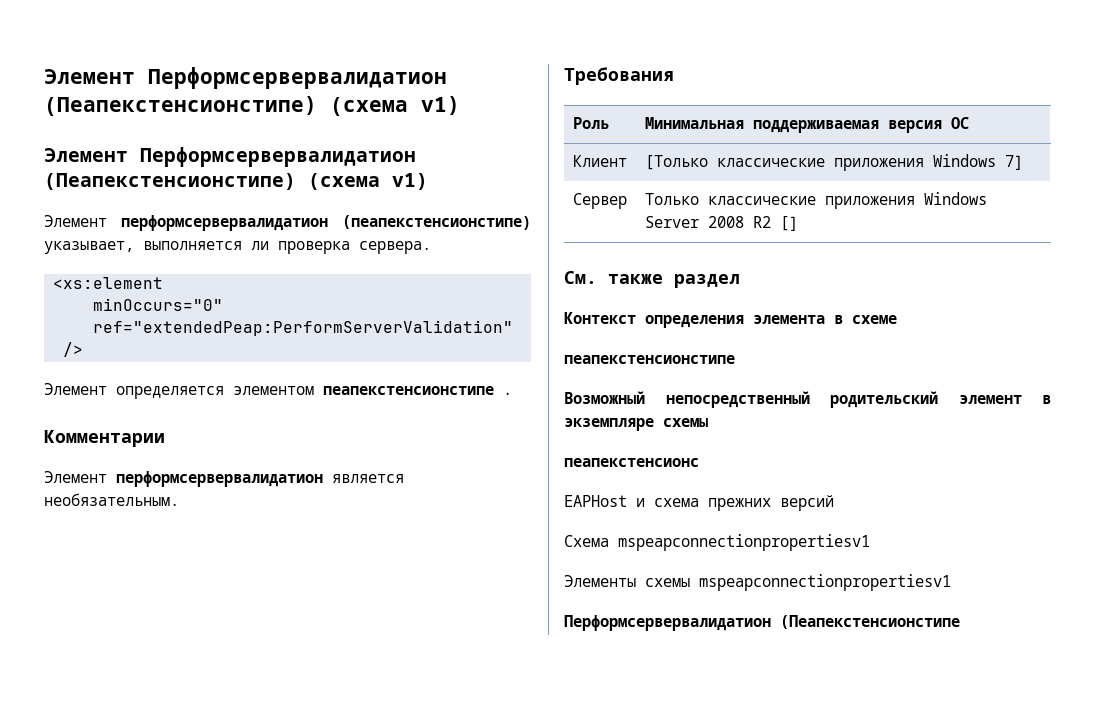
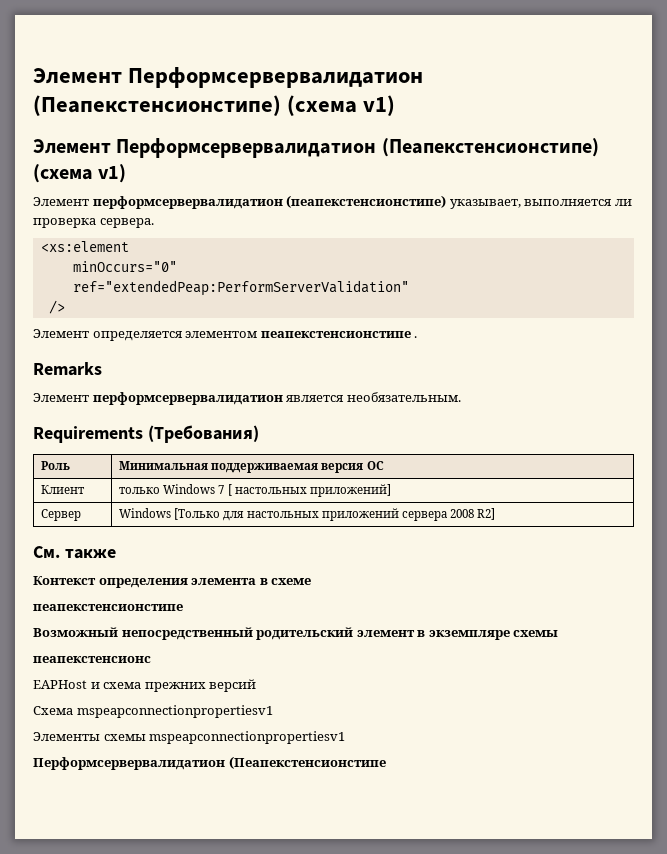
- Комментарии
+ Remarks
- Требования
+ Requirements (Требования)
- Клиент | [Только классические приложения Windows 7]
- Сервер | Только классические приложения Windows Server 2008 R2 []
+ Клиент | только Windows 7 [ настольных приложений]
+ Сервер | Windows [Только для настольных приложений сервера 2008 R2]
- См. также раздел
+ См. также

